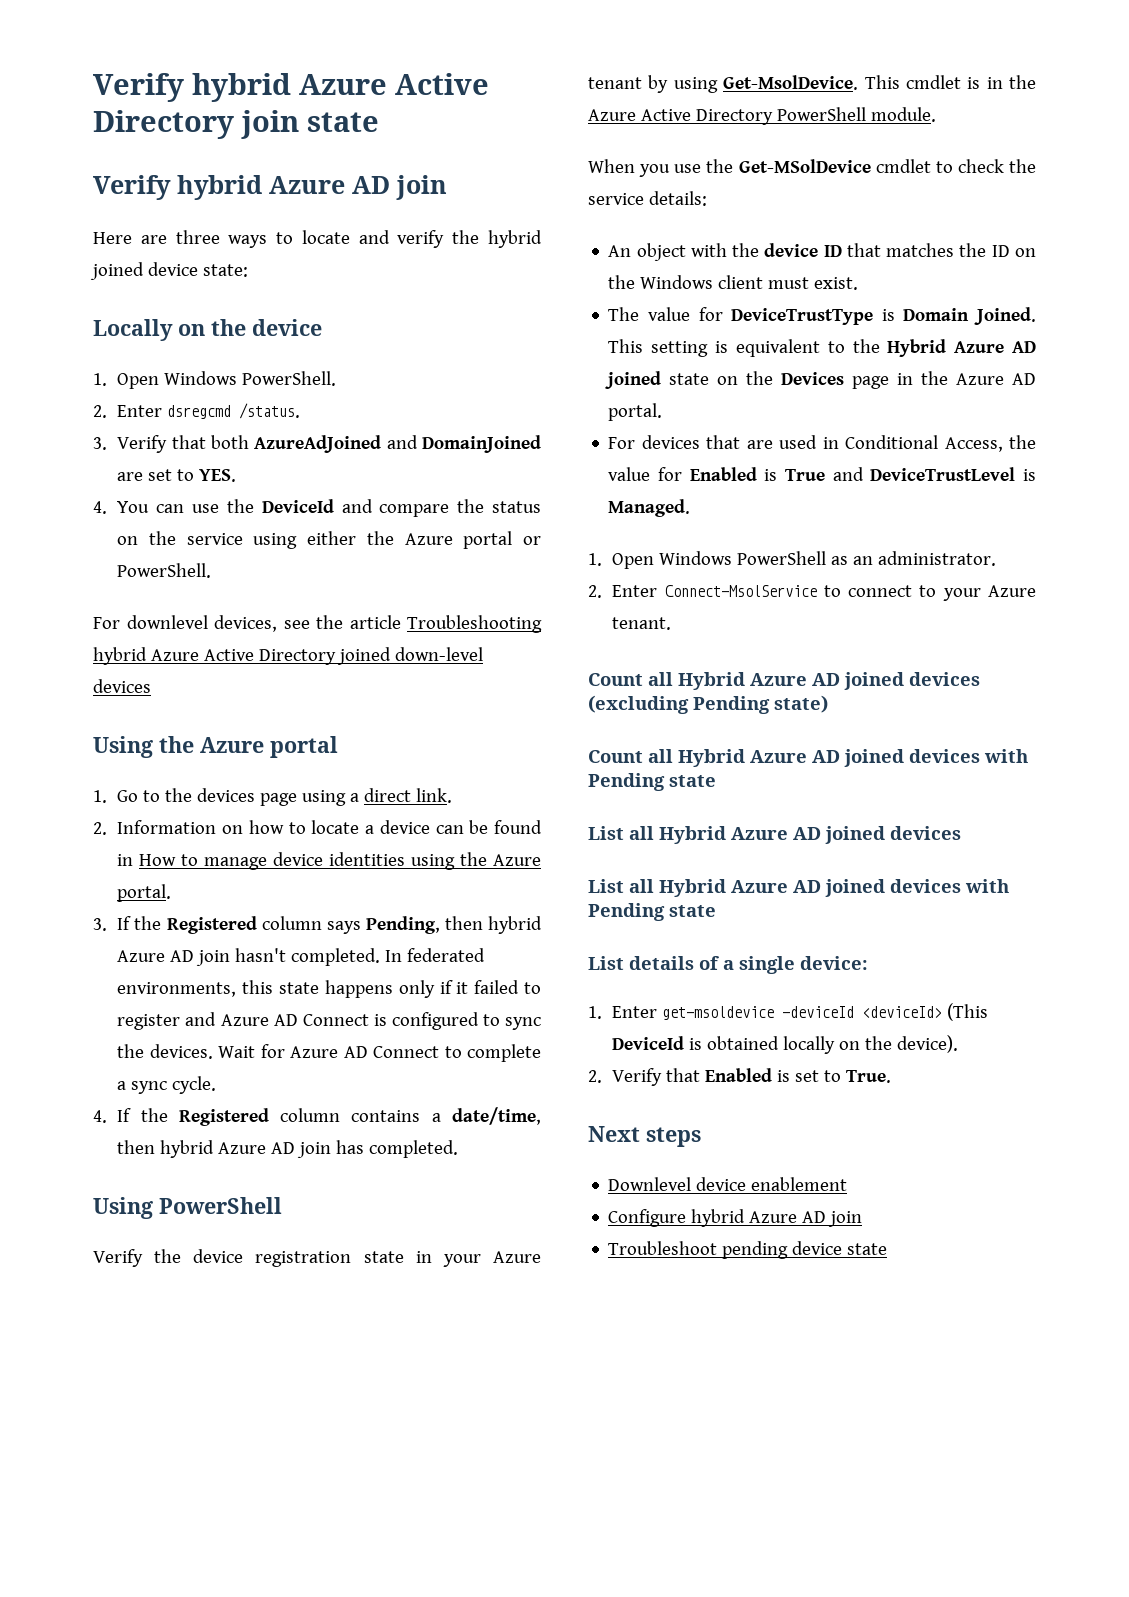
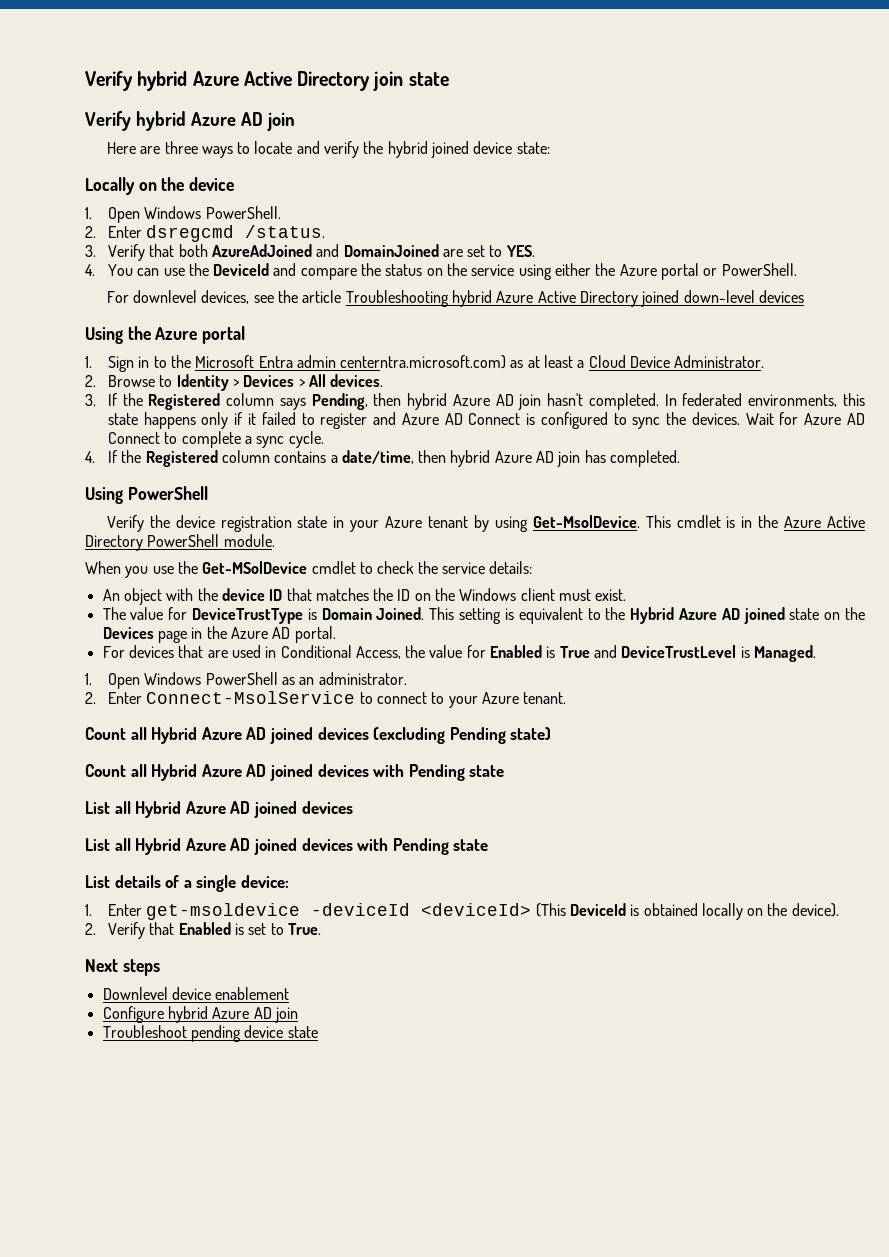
- 1. Go to the devices page using a direct link.
- 2. Information on how to locate a device can be found in How to manage device identities using the Azure portal.
+ 1. Sign in to the Microsoft Entra admin centerntra.microsoft.com) as at least a Cloud Device Administrator.
+ 2. Browse to Identity > Devices > All devices.

